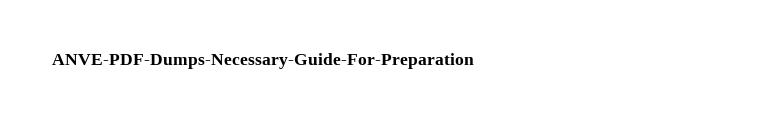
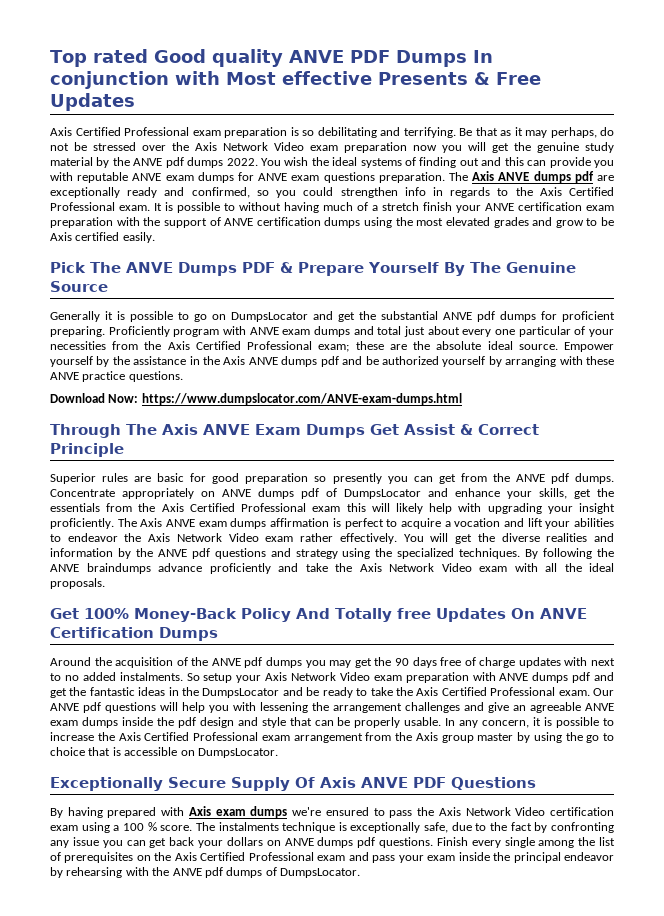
- ANVE-PDF-Dumps-Necessary-Guide-For-Preparation
+ Top rated Good quality ANVE PDF Dumps In conjunction with Most effective Presents & Free Updates
+ Axis Certified Professional exam preparation is so debilitating and terrifying. Be that as it may perhaps, do not be stressed over the Axis Network Video exam preparation now you will get the genuine study material by the ANVE pdf dumps 2022. You wish the ideal systems of finding out and this can provide you with reputable ANVE exam dumps for ANVE exam questions preparation. The Axis ANVE dumps pdf are exceptionally ready and confirmed, so you could strengthen info in regards to the Axis Certified Professional exam. It is possible to without having much of a stretch finish your ANVE certification exam preparation with the support of ANVE certification dumps using the most elevated grades and grow to be Axis certified easily.
+ Pick The ANVE Dumps PDF & Prepare Yourself By The Genuine Source
+ Generally it is possible to go on DumpsLocator and get the substantial ANVE pdf dumps for proficient preparing. Proficiently program with ANVE exam dumps and total just about every one particular of your necessities from the Axis Certified Professional exam; these are the absolute ideal source. Empower yourself by the assistance in the Axis ANVE dumps pdf and be authorized yourself by arranging with these ANVE practice questions.
+ Download Now: https://www.dumpslocator.com/ANVE-exam-dumps.html
+ Through The Axis ANVE Exam Dumps Get Assist & Correct Principle
+ Superior rules are basic for good preparation so presently you can get from the ANVE pdf dumps. Concentrate appropriately on ANVE dumps pdf of DumpsLocator and enhance your skills, get the essentials from the Axis Certified Professional exam this will likely help with upgrading your insight proficiently. The Axis ANVE exam dumps affirmation is perfect to acquire a vocation and lift your abilities to endeavor the Axis Network Video exam rather effectively. You will get the diverse realities and information by the ANVE pdf questions and strategy using the specialized techniques. By following the ANVE braindumps advance proficiently and take the Axis Network Video exam with all the ideal proposals.
+ Get 100% Money-Back Policy And Totally free Updates On ANVE Certification Dumps
+ Around the acquisition of the ANVE pdf dumps you may get the 90 days free of charge updates with next to no added instalments. So setup your Axis Network Video exam preparation with ANVE dumps pdf and get the fantastic ideas in the DumpsLocator and be ready to take the Axis Certified Professional exam. Our ANVE pdf questions will help you with lessening the arrangement challenges and give an agreeable ANVE exam dumps inside the pdf design and style that can be properly usable. In any concern, it is possible to increase the Axis Certified Professional exam arrangement from the Axis group master by using the go to choice that is accessible on DumpsLocator.
+ Exceptionally Secure Supply Of Axis ANVE PDF Questions
+ By having prepared with Axis exam dumps we're ensured to pass the Axis Network Video certification exam using a 100 % score. The instalments technique is exceptionally safe, due to the fact by confronting any issue you can get back your dollars on ANVE dumps pdf questions. Finish every single among the list of prerequisites on the Axis Certified Professional exam and pass your exam inside the principal endeavor by rehearsing with the ANVE pdf dumps of DumpsLocator.

